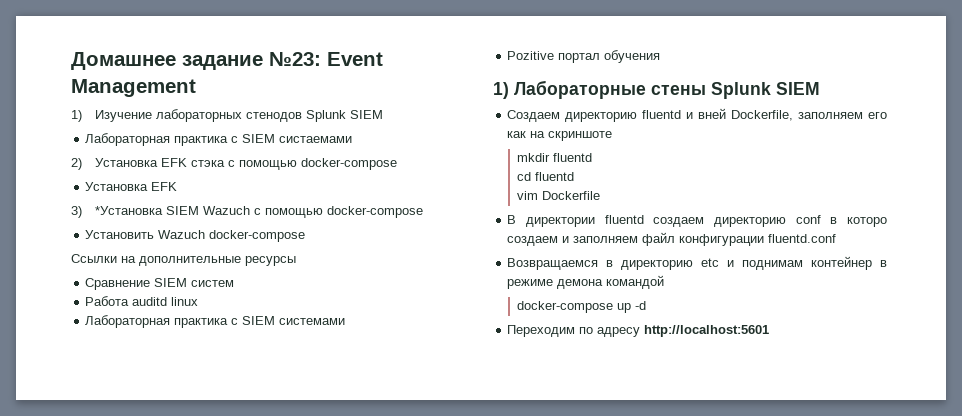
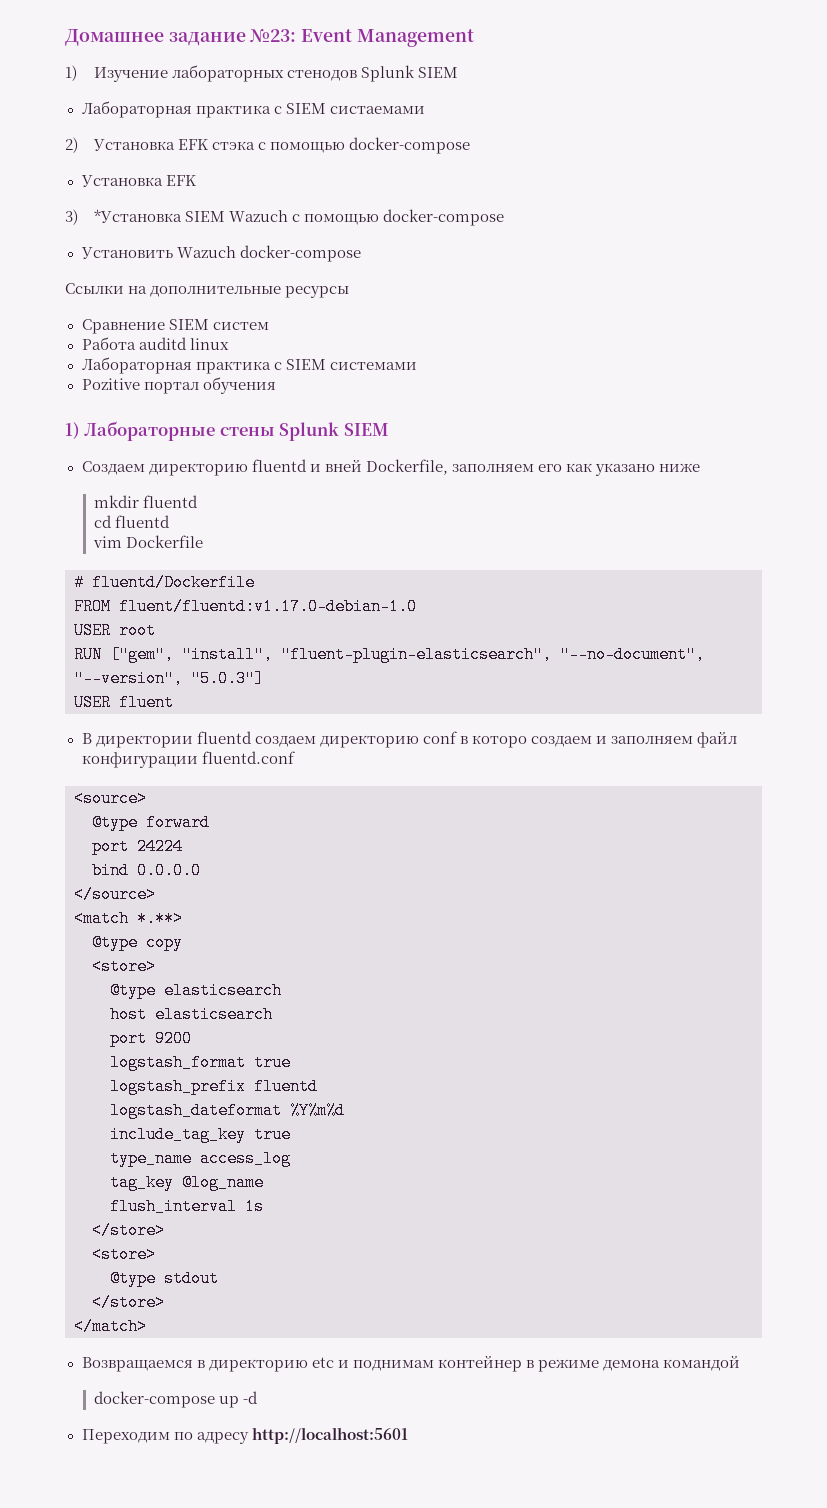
- Создаем директорию fluentd и вней Dockerfile, заполняем его как на скриншоте
+ Создаем директорию fluentd и вней Dockerfile, заполняем его как указано ниже
+ # fluentd/Dockerfile
+ FROM fluent/fluentd:v1.17.0-debian-1.0
+ USER root
+ RUN ["gem", "install", "fluent-plugin-elasticsearch", "--no-document", "--version", "5.0.3"]
+ USER fluent
+ <source>
+ @type forward
+ port 24224
+ bind 0.0.0.0
+ </source>
+ <match *.**>
+ @type copy
+ <store>
+ @type elasticsearch
+ host elasticsearch
+ port 9200
+ logstash_format true
+ logstash_prefix fluentd
+ logstash_dateformat %Y%m%d
+ include_tag_key true
+ type_name access_log
+ tag_key @log_name
+ flush_interval 1s
+ </store>
+ <store>
+ @type stdout
+ </store>
+ </match>

